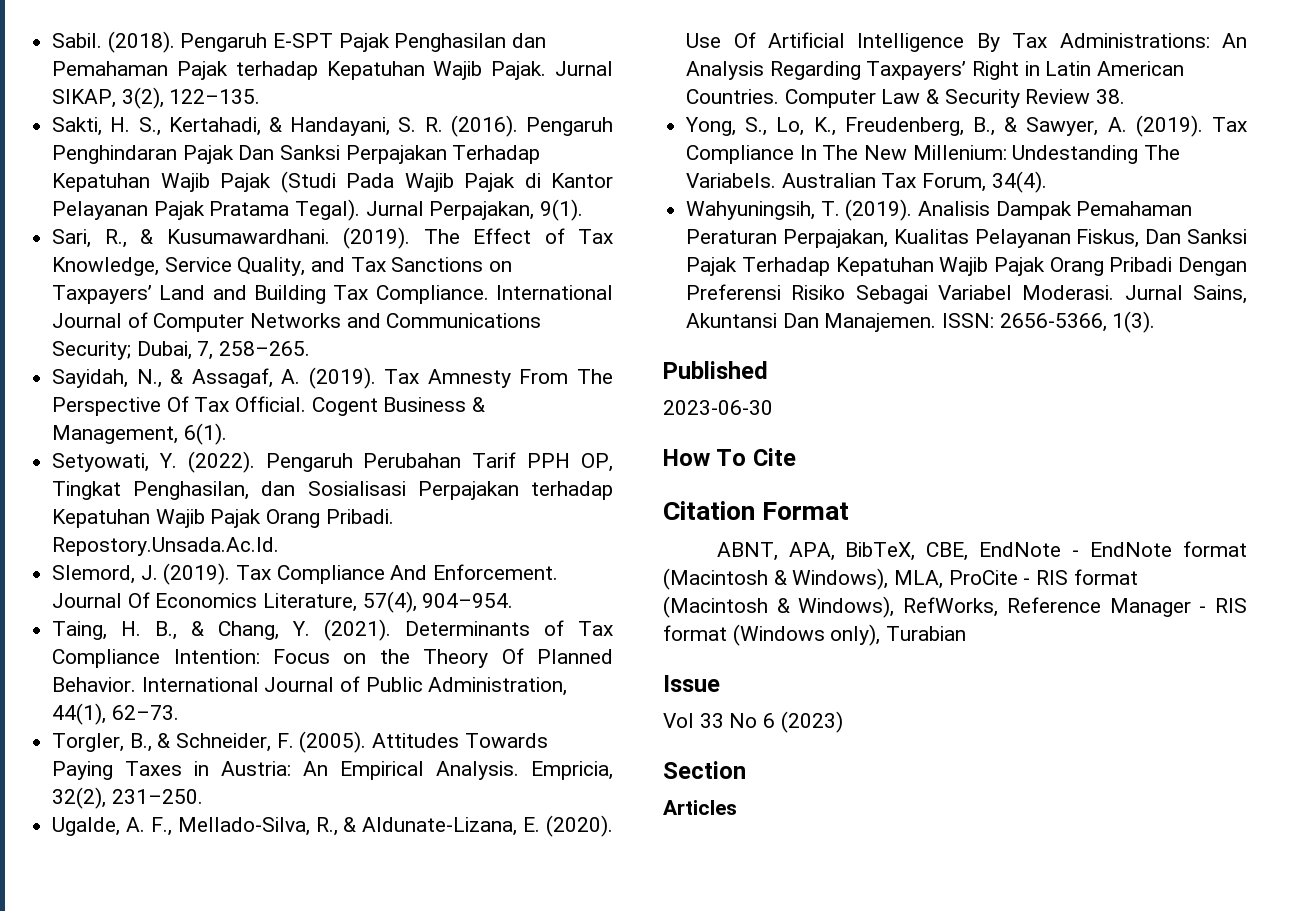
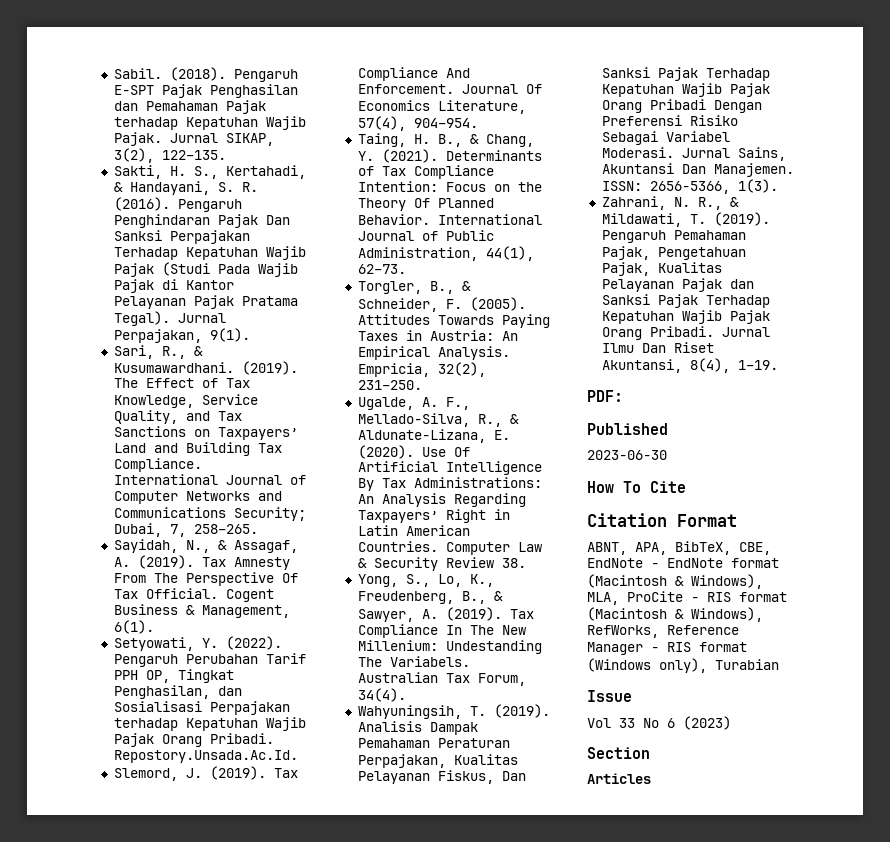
+ Zahrani, N. R., & Mildawati, T. (2019). Pengaruh Pemahaman Pajak, Pengetahuan Pajak, Kualitas Pelayanan Pajak dan Sanksi Pajak Terhadap Kepatuhan Wajib Pajak Orang Pribadi. Jurnal Ilmu Dan Riset Akuntansi, 8(4), 1–19.
+ PDF:

